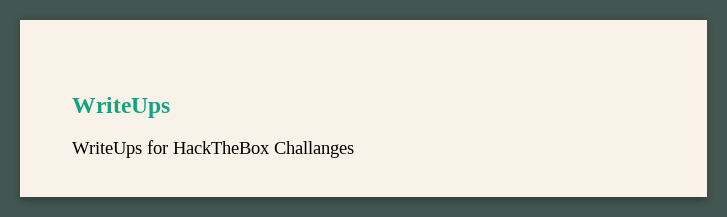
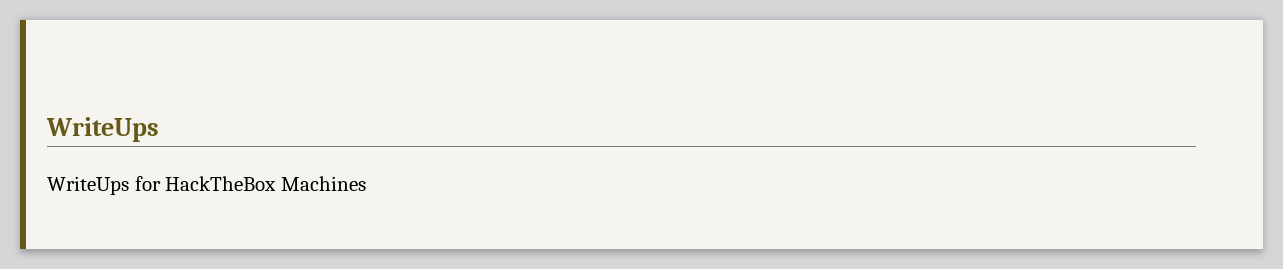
- WriteUps for HackTheBox Challanges
+ WriteUps for HackTheBox Machines

